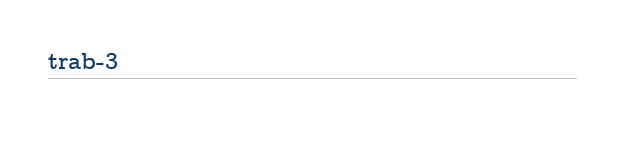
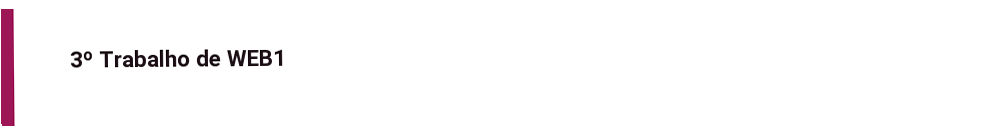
- trab-3
+ 3º Trabalho de WEB1

